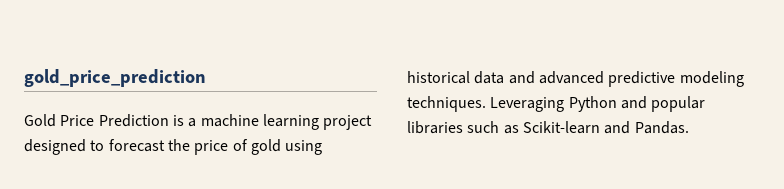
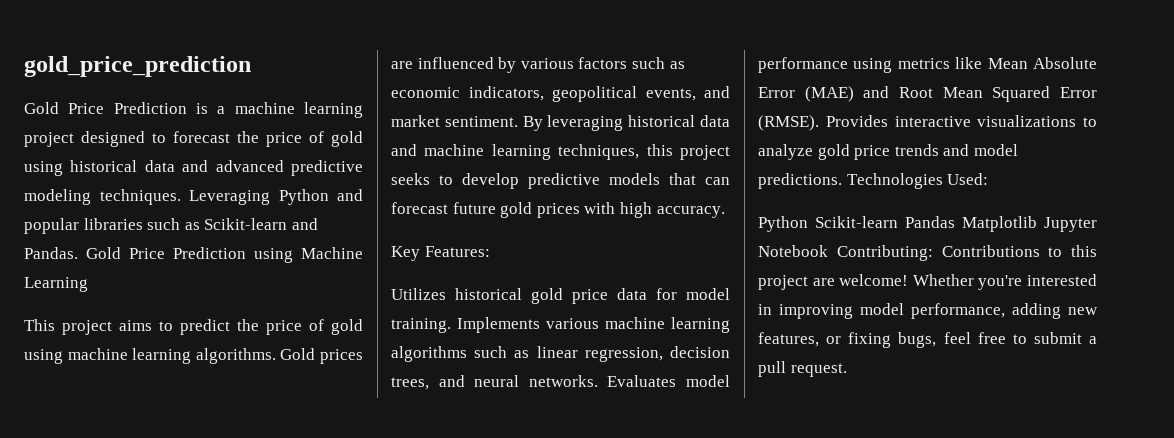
+ Gold Price Prediction using Machine Learning
+ This project aims to predict the price of gold using machine learning algorithms. Gold prices are influenced by various factors such as economic indicators, geopolitical events, and market sentiment. By leveraging historical data and machine learning techniques, this project seeks to develop predictive models that can forecast future gold prices with high accuracy.
+ Key Features:
+ Utilizes historical gold price data for model training. Implements various machine learning algorithms such as linear regression, decision trees, and neural networks. Evaluates model performance using metrics like Mean Absolute Error (MAE) and Root Mean Squared Error (RMSE). Provides interactive visualizations to analyze gold price trends and model predictions. Technologies Used:
+ Python Scikit-learn Pandas Matplotlib Jupyter Notebook Contributing: Contributions to this project are welcome! Whether you're interested in improving model performance, adding new features, or fixing bugs, feel free to submit a pull request.

